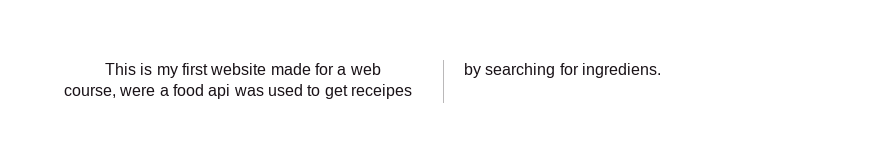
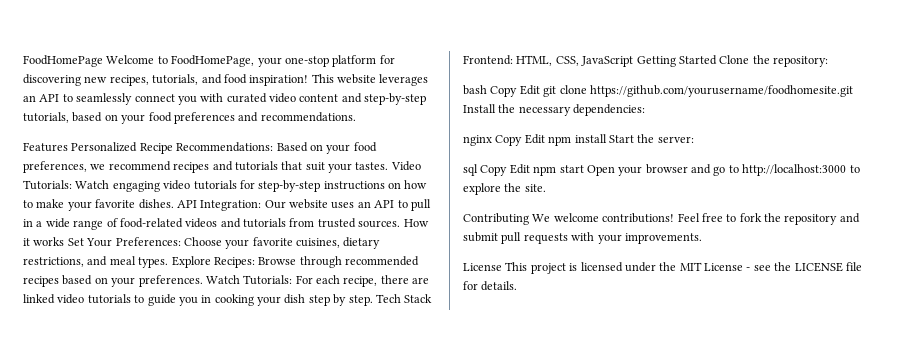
- This is my first website made for a web course, were a food api was used to get receipes by searching for ingrediens.
+ FoodHomePage Welcome to FoodHomePage, your one-stop platform for discovering new recipes, tutorials, and food inspiration! This website leverages an API to seamlessly connect you with curated video content and step-by-step tutorials, based on your food preferences and recommendations.
+ Features Personalized Recipe Recommendations: Based on your food preferences, we recommend recipes and tutorials that suit your tastes. Video Tutorials: Watch engaging video tutorials for step-by-step instructions on how to make your favorite dishes. API Integration: Our website uses an API to pull in a wide range of food-related videos and tutorials from trusted sources. How it works Set Your Preferences: Choose your favorite cuisines, dietary restrictions, and meal types. Explore Recipes: Browse through recommended recipes based on your preferences. Watch Tutorials: For each recipe, there are linked video tutorials to guide you in cooking your dish step by step. Tech Stack Frontend: HTML, CSS, JavaScript Getting Started Clone the repository:
+ bash Copy Edit git clone https://github.com/yourusername/foodhomesite.git Install the necessary dependencies:
+ nginx Copy Edit npm install Start the server:
+ sql Copy Edit npm start Open your browser and go to http://localhost:3000 to explore the site.
+ Contributing We welcome contributions! Feel free to fork the repository and submit pull requests with your improvements.
+ License This project is licensed under the MIT License - see the LICENSE file for details.

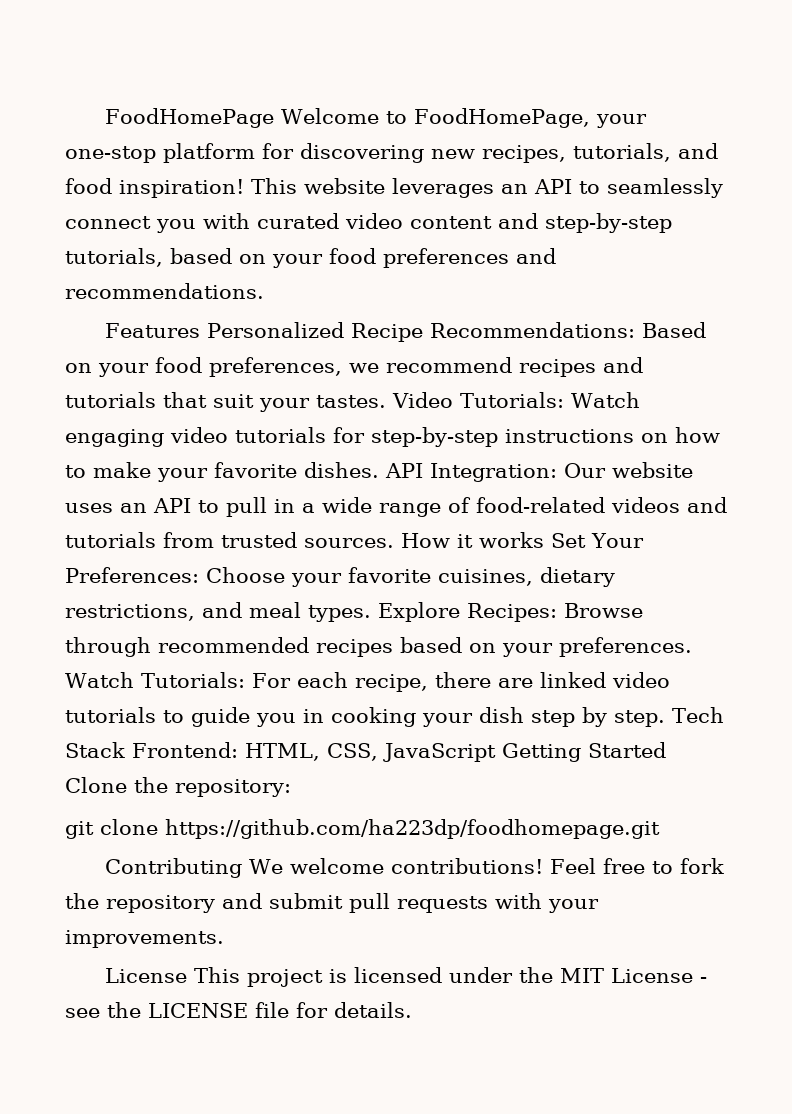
- bash Copy Edit git clone https://github.com/yourusername/foodhomesite.git Install the necessary dependencies:
- nginx Copy Edit npm install Start the server:
- sql Copy Edit npm start Open your browser and go to http://localhost:3000 to explore the site.
+ git clone https://github.com/ha223dp/foodhomepage.git

